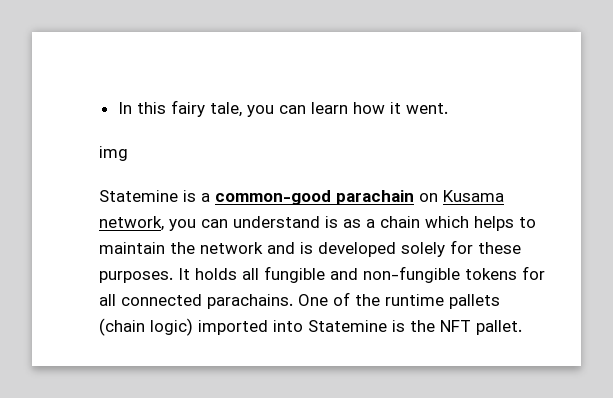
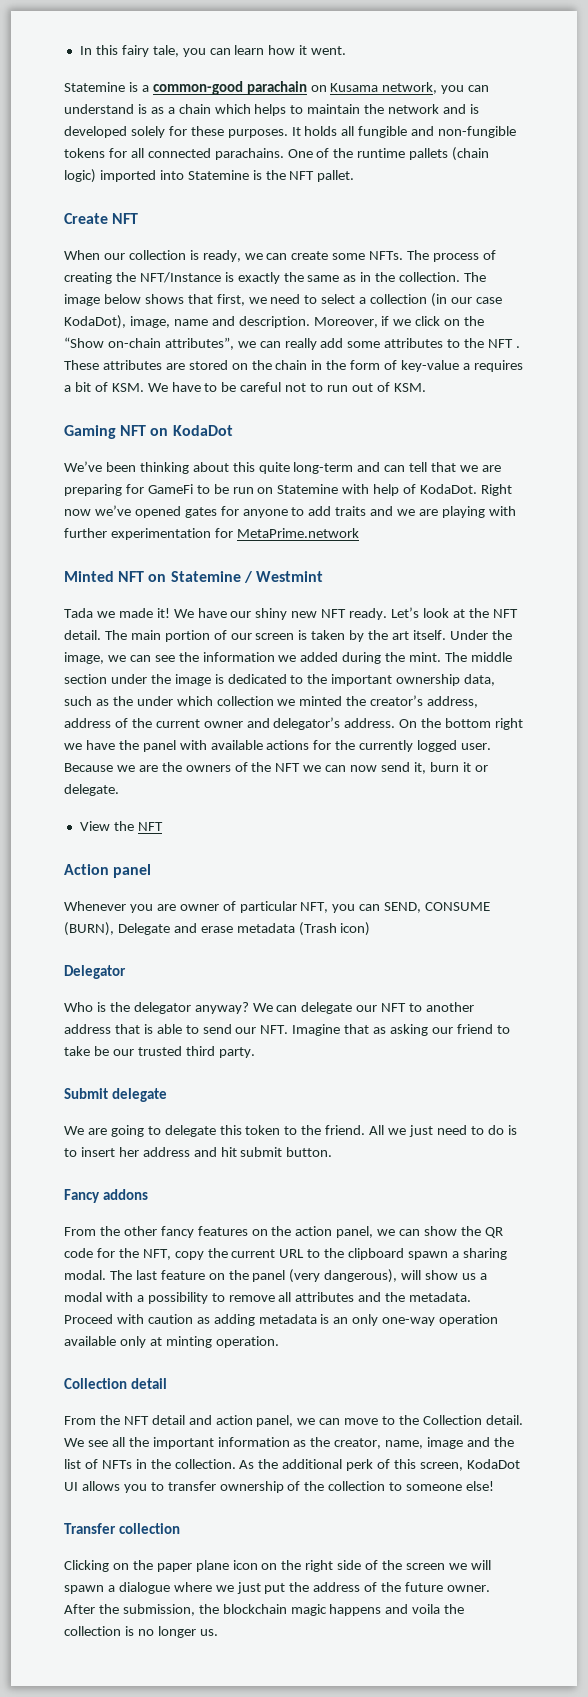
- img
+ Create NFT
+ When our collection is ready, we can create some NFTs. The process of creating the NFT/Instance is exactly the same as in the collection. The image below shows that first, we need to select a collection (in our case KodaDot), image, name and description. Moreover, if we click on the “Show on-chain attributes”, we can really add some attributes to the NFT . These attributes are stored on the chain in the form of key-value a requires a bit of KSM. We have to be careful not to run out of KSM.
+ Gaming NFT on KodaDot
+ We’ve been thinking about this quite long-term and can tell that we are preparing for GameFi to be run on Statemine with help of KodaDot. Right now we’ve opened gates for anyone to add traits and we are playing with further experimentation for MetaPrime.network
+ Minted NFT on Statemine / Westmint
+ Tada we made it! We have our shiny new NFT ready. Let’s look at the NFT detail. The main portion of our screen is taken by the art itself. Under the image, we can see the information we added during the mint. The middle section under the image is dedicated to the important ownership data, such as the under which collection we minted the creator’s address, address of the current owner and delegator’s address. On the bottom right we have the panel with available actions for the currently logged user. Because we are the owners of the NFT we can now send it, burn it or delegate.
+ View the NFT
+ Action panel
+ Whenever you are owner of particular NFT, you can SEND, CONSUME (BURN), Delegate and erase metadata (Trash icon)
+ Delegator
+ Who is the delegator anyway? We can delegate our NFT to another address that is able to send our NFT. Imagine that as asking our friend to take be our trusted third party.
+ Submit delegate
+ We are going to delegate this token to the friend. All we just need to do is to insert her address and hit submit button.
+ Fancy addons
+ From the other fancy features on the action panel, we can show the QR code for the NFT, copy the current URL to the clipboard spawn a sharing modal. The last feature on the panel (very dangerous), will show us a modal with a possibility to remove all attributes and the metadata. Proceed with caution as adding metadata is an only one-way operation available only at minting operation.
+ Collection detail
+ From the NFT detail and action panel, we can move to the Collection detail. We see all the important information as the creator, name, image and the list of NFTs in the collection. As the additional perk of this screen, KodaDot UI allows you to transfer ownership of the collection to someone else!
+ Transfer collection
+ Clicking on the paper plane icon on the right side of the screen we will spawn a dialogue where we just put the address of the future owner. After the submission, the blockchain magic happens and voila the collection is no longer us.

